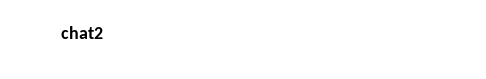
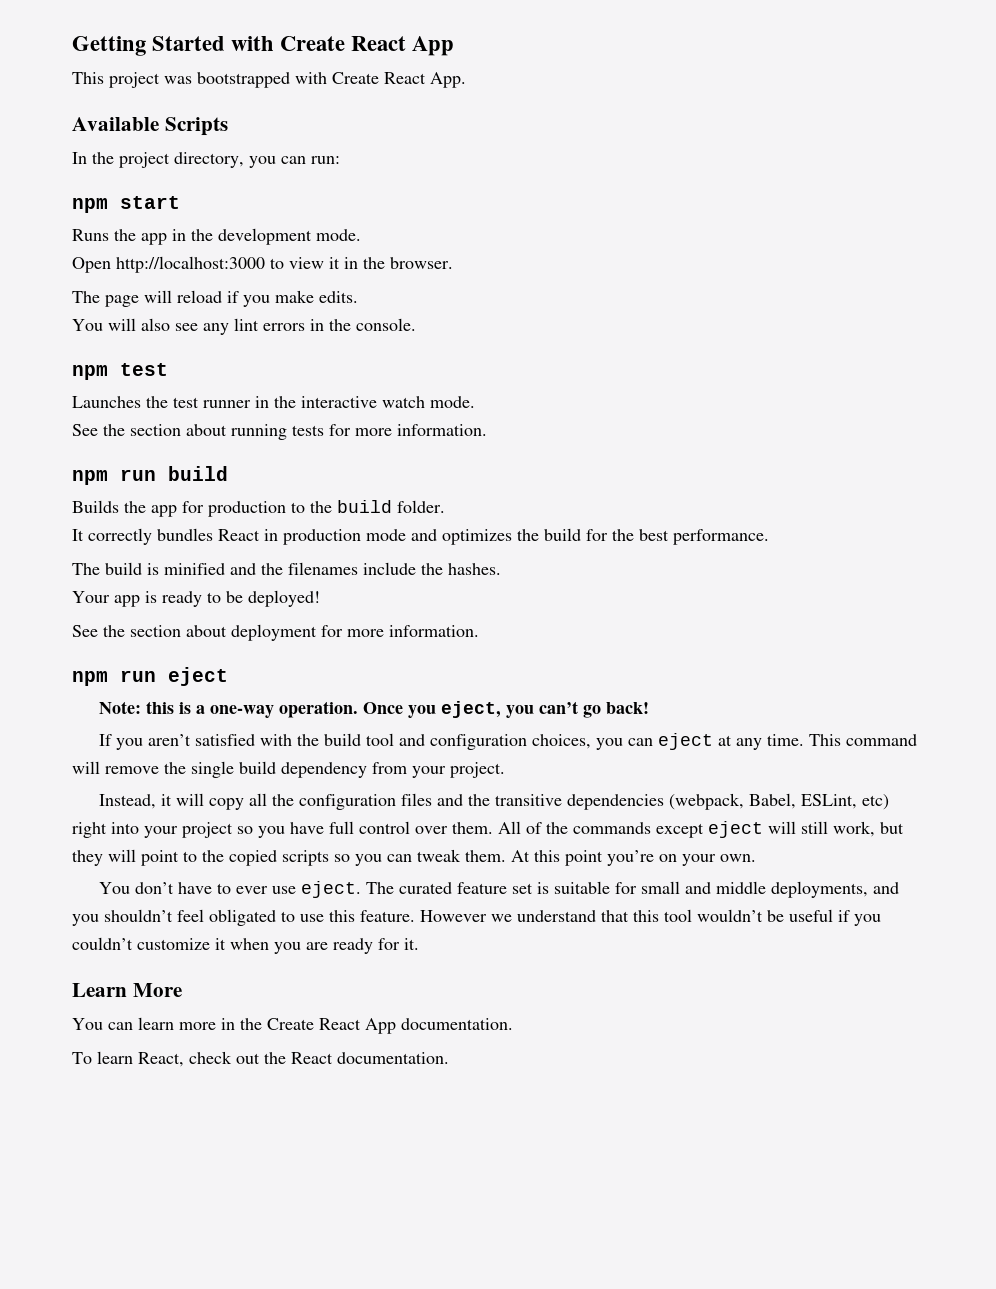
- chat2
+ Getting Started with Create React App
+ This project was bootstrapped with Create React App.
+ Available Scripts
+ In the project directory, you can run:
+ npm start
+ Runs the app in the development mode.
+ Open http://localhost:3000 to view it in the browser.
+ The page will reload if you make edits.
+ You will also see any lint errors in the console.
+ npm test
+ Launches the test runner in the interactive watch mode.
+ See the section about running tests for more information.
+ npm run build
+ Builds the app for production to the build folder.
+ It correctly bundles React in production mode and optimizes the build for the best performance.
+ The build is minified and the filenames include the hashes.
+ Your app is ready to be deployed!
+ See the section about deployment for more information.
+ npm run eject
+ Note: this is a one-way operation. Once you eject, you can’t go back!
+ If you aren’t satisfied with the build tool and configuration choices, you can eject at any time. This command will remove the single build dependency from your project.
+ Instead, it will copy all the configuration files and the transitive dependencies (webpack, Babel, ESLint, etc) right into your project so you have full control over them. All of the commands except eject will still work, but they will point to the copied scripts so you can tweak them. At this point you’re on your own.
+ You don’t have to ever use eject. The curated feature set is suitable for small and middle deployments, and you shouldn’t feel obligated to use this feature. However we understand that this tool wouldn’t be useful if you couldn’t customize it when you are ready for it.
+ Learn More
+ You can learn more in the Create React App documentation.
+ To learn React, check out the React documentation.

